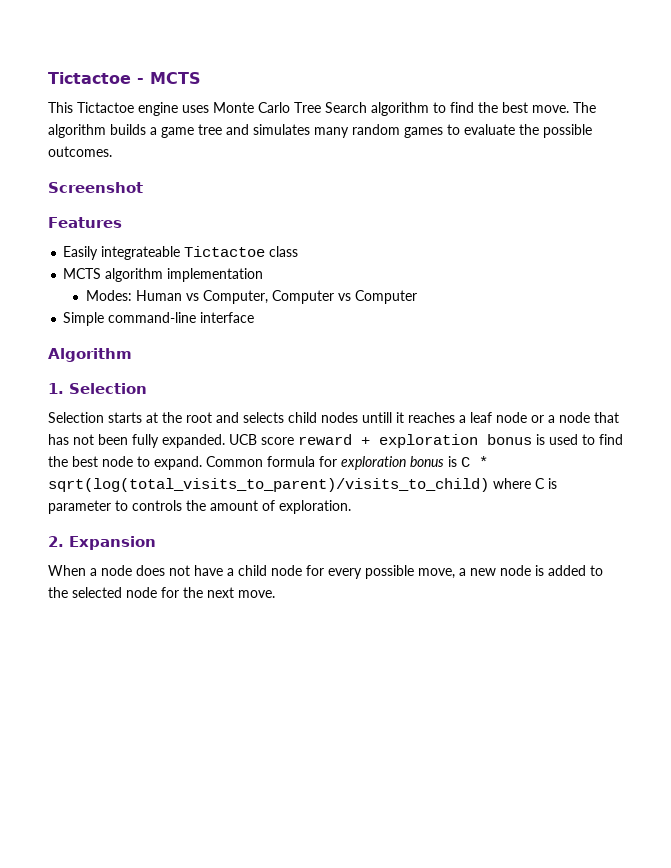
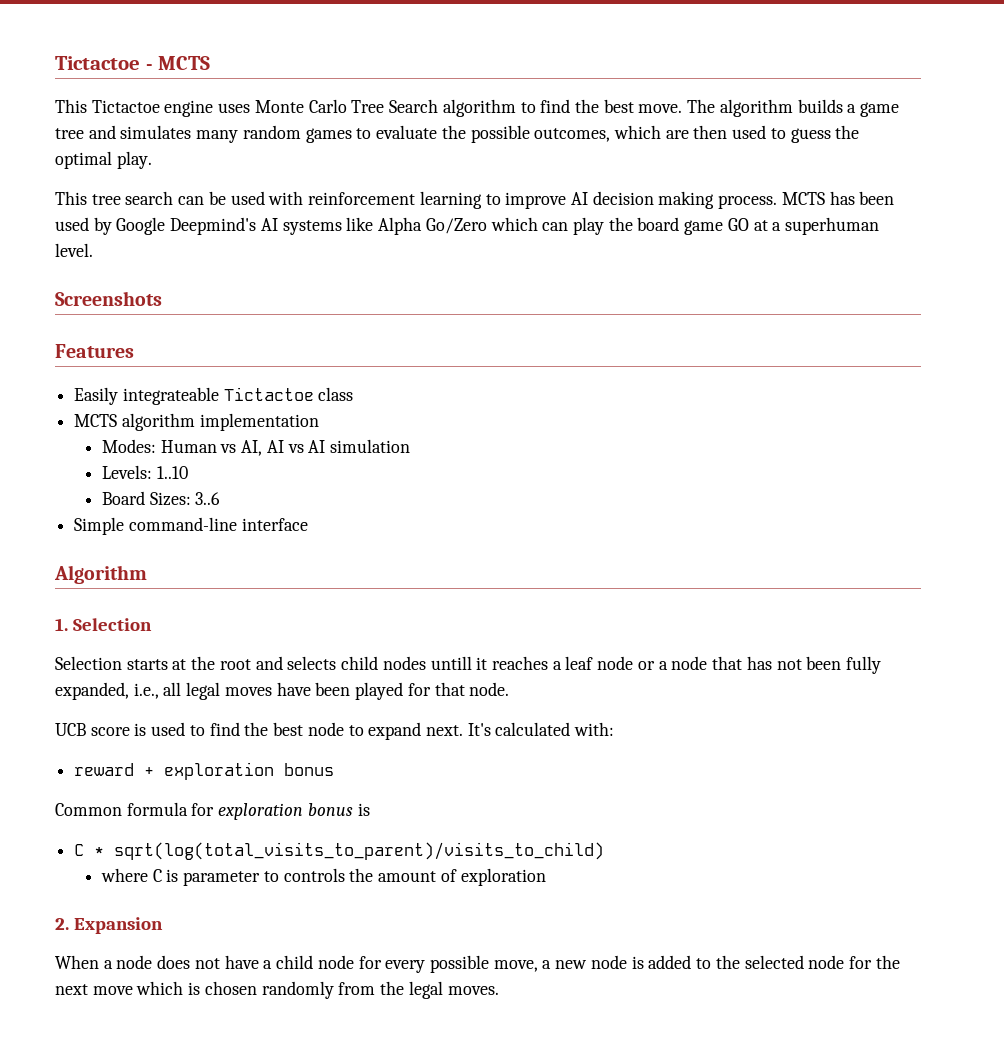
- The algorithm builds a game tree and simulates many random games to evaluate the possible outcomes.
- Screenshot
+ The algorithm builds a game tree and simulates many random games to evaluate the possible outcomes, which are then used to guess the optimal play.
+ This tree search can be used with reinforcement learning to improve AI decision making process. MCTS has been used by Google Deepmind's AI systems like Alpha Go/Zero which can play the board game GO at a superhuman level.
+ Screenshots
- Modes: Human vs Computer, Computer vs Computer
+ Modes: Human vs AI, AI vs AI simulation
+ Levels: 1..10
+ Board Sizes: 3..6
- Selection starts at the root and selects child nodes untill it reaches a leaf node or a node that has not been fully expanded. UCB score reward + exploration bonus is used to find the best node to expand. Common formula for exploration bonus is C * sqrt(log(total_visits_to_parent)/visits_to_child) where C is parameter to controls the amount of exploration.
+ Selection starts at the root and selects child nodes untill it reaches a leaf node or a node that has not been fully expanded, i.e., all legal moves have been played for that node.
+ UCB score is used to find the best node to expand next. It's calculated with:
+ reward + exploration bonus
+ Common formula for exploration bonus is
+ C * sqrt(log(total_visits_to_parent)/visits_to_child)
+ where C is parameter to controls the amount of exploration
- When a node does not have a child node for every possible move, a new node is added to the selected node for the next move.
+ When a node does not have a child node for every possible move, a new node is added to the selected node for the next move which is chosen randomly from the legal moves.

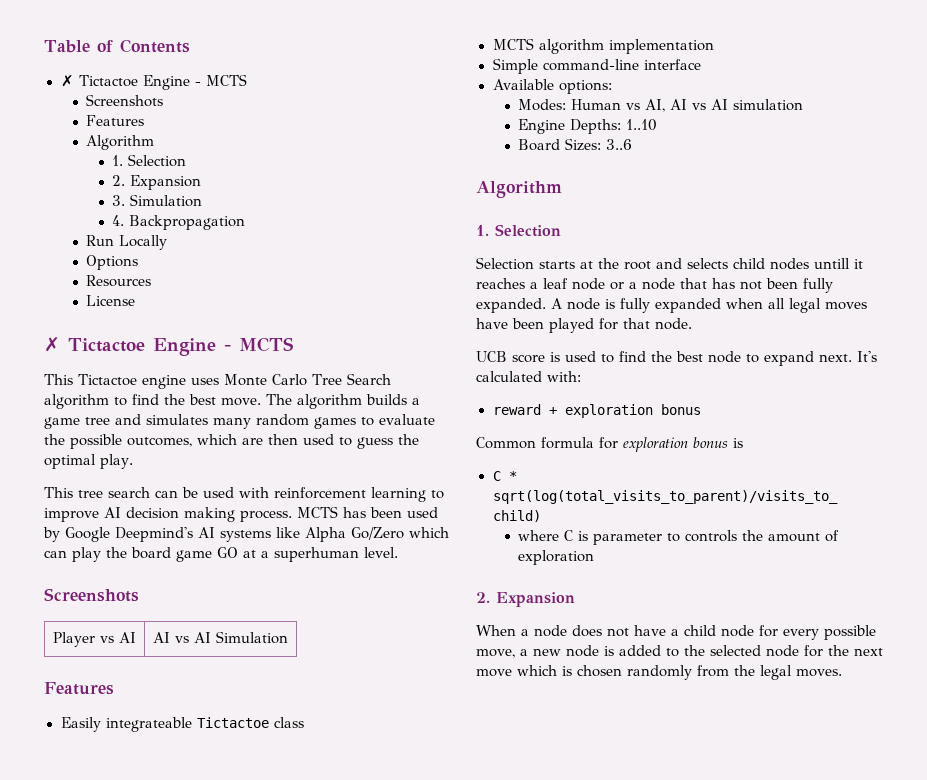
- Tictactoe - MCTS
+ Table of Contents
+ ✗ Tictactoe Engine - MCTS
+ Screenshots
+ Features
+ Algorithm
+ 1. Selection
+ 2. Expansion
+ 3. Simulation
+ 4. Backpropagation
+ Run Locally
+ Options
+ Resources
+ License
+ ✗ Tictactoe Engine - MCTS
+ Player vs AI | AI vs AI Simulation
+ Simple command-line interface
+ Available options:
- Levels: 1..10
+ Engine Depths: 1..10
- Simple command-line interface
- Selection starts at the root and selects child nodes untill it reaches a leaf node or a node that has not been fully expanded, i.e., all legal moves have been played for that node.
+ Selection starts at the root and selects child nodes untill it reaches a leaf node or a node that has not been fully expanded. A node is fully expanded when all legal moves have been played for that node.

